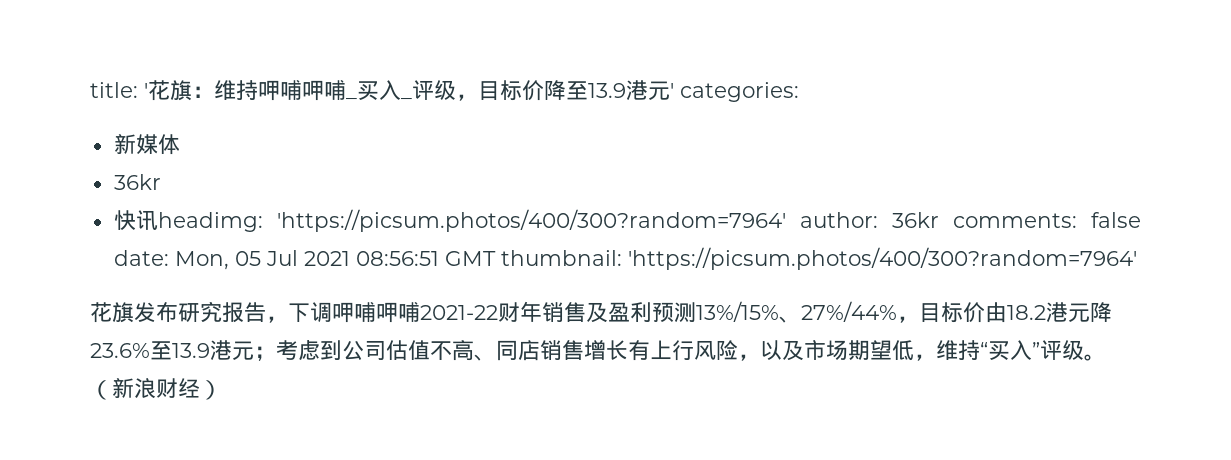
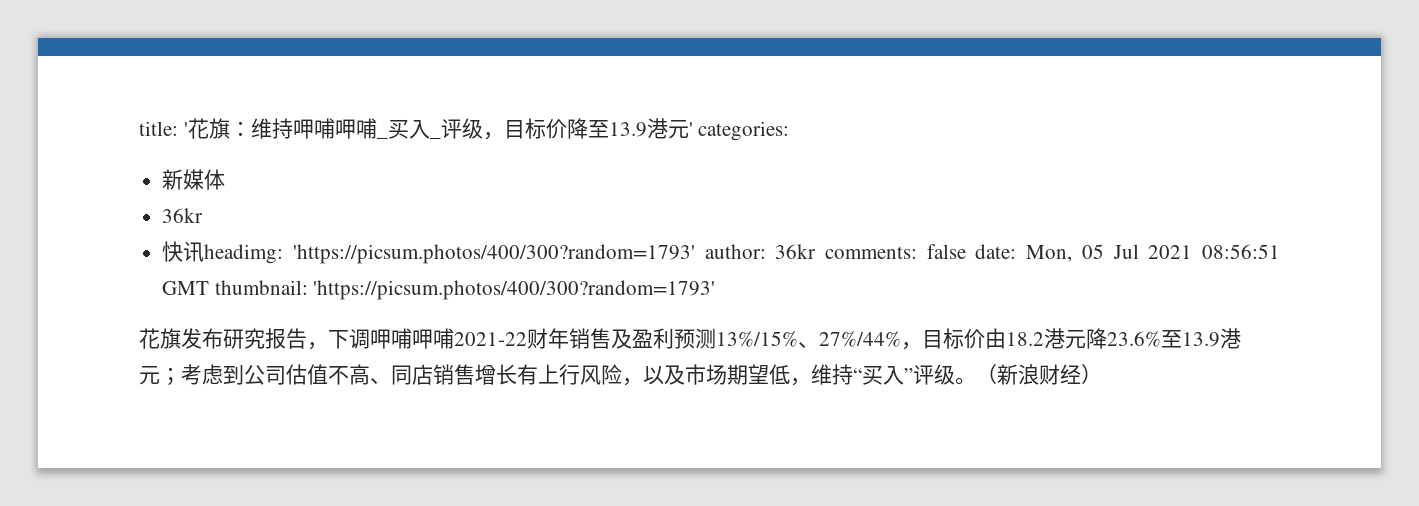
- 快讯headimg: 'https://picsum.photos/400/300?random=7964' author: 36kr comments: false date: Mon, 05 Jul 2021 08:56:51 GMT thumbnail: 'https://picsum.photos/400/300?random=7964'
+ 快讯headimg: 'https://picsum.photos/400/300?random=1793' author: 36kr comments: false date: Mon, 05 Jul 2021 08:56:51 GMT thumbnail: 'https://picsum.photos/400/300?random=1793'

